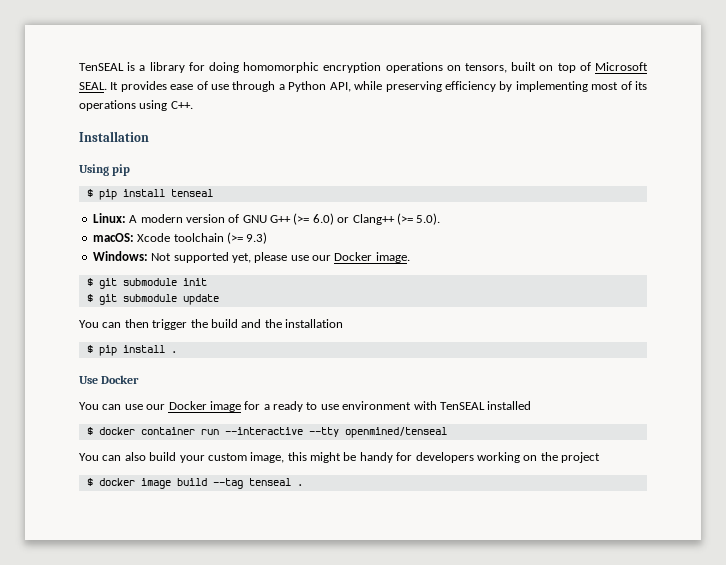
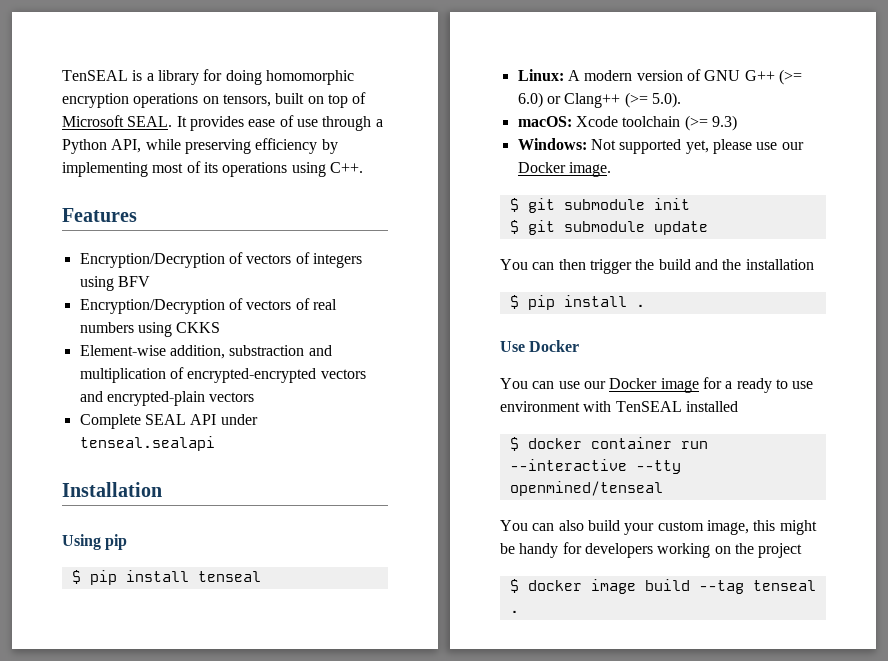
+ Features
+ Encryption/Decryption of vectors of integers using BFV
+ Encryption/Decryption of vectors of real numbers using CKKS
+ Element-wise addition, substraction and multiplication of encrypted-encrypted vectors and encrypted-plain vectors
+ Complete SEAL API under tenseal.sealapi

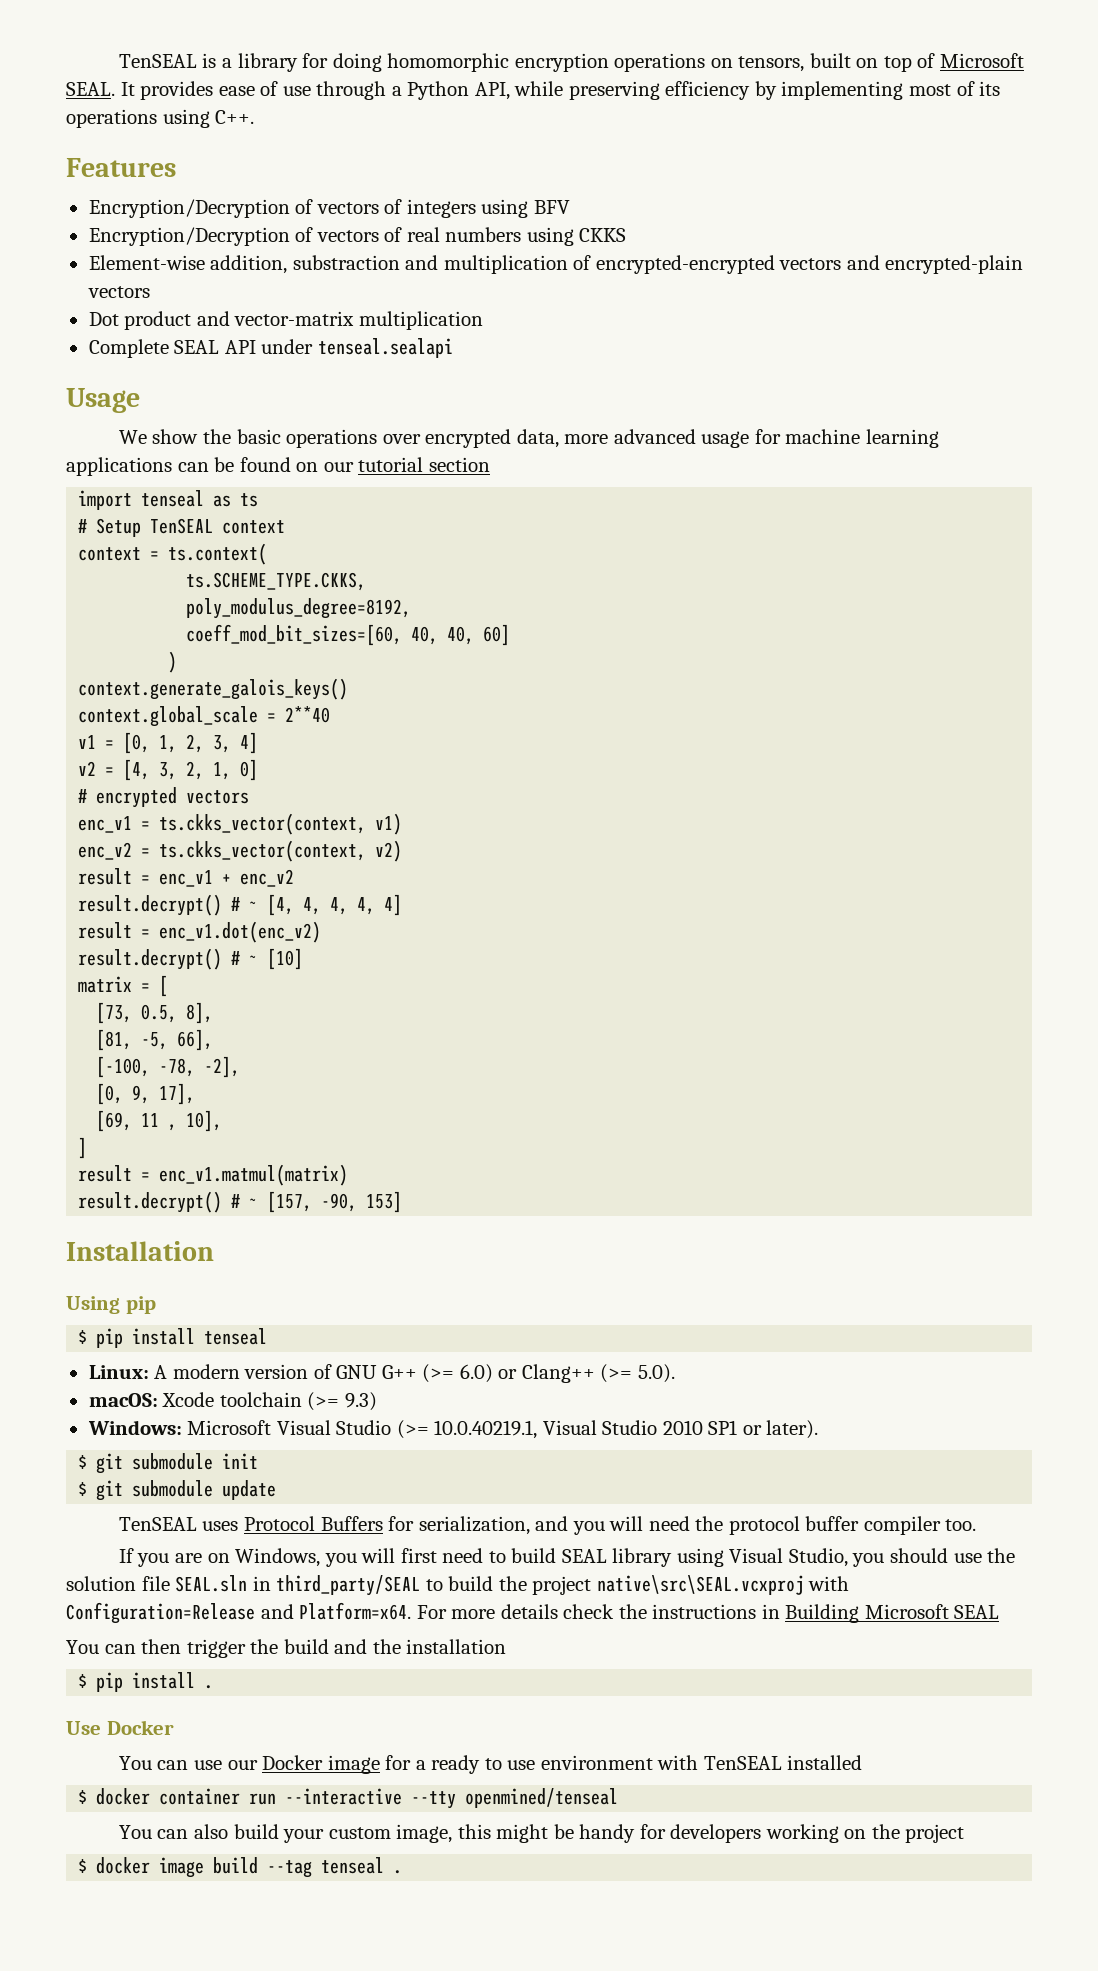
+ Dot product and vector-matrix multiplication
+ Usage
+ We show the basic operations over encrypted data, more advanced usage for machine learning applications can be found on our tutorial section
+ import tenseal as ts
+ # Setup TenSEAL context
+ context = ts.context(
+ ts.SCHEME_TYPE.CKKS,
+ poly_modulus_degree=8192,
+ coeff_mod_bit_sizes=[60, 40, 40, 60]
+ )
+ context.generate_galois_keys()
+ context.global_scale = 2**40
+ v1 = [0, 1, 2, 3, 4]
+ v2 = [4, 3, 2, 1, 0]
+ # encrypted vectors
+ enc_v1 = ts.ckks_vector(context, v1)
+ enc_v2 = ts.ckks_vector(context, v2)
+ result = enc_v1 + enc_v2
+ result.decrypt() # ~ [4, 4, 4, 4, 4]
+ result = enc_v1.dot(enc_v2)
+ result.decrypt() # ~ [10]
+ matrix = [
+ [73, 0.5, 8],
+ [81, -5, 66],
+ [-100, -78, -2],
+ [0, 9, 17],
+ [69, 11 , 10],
+ ]
+ result = enc_v1.matmul(matrix)
+ result.decrypt() # ~ [157, -90, 153]
- Windows: Not supported yet, please use our Docker image.
+ Windows: Microsoft Visual Studio (>= 10.0.40219.1, Visual Studio 2010 SP1 or later).
+ TenSEAL uses Protocol Buffers for serialization, and you will need the protocol buffer compiler too.
+ If you are on Windows, you will first need to build SEAL library using Visual Studio, you should use the solution file SEAL.sln in third_party/SEAL to build the project native\src\SEAL.vcxproj with Configuration=Release and Platform=x64. For more details check the instructions in Building Microsoft SEAL

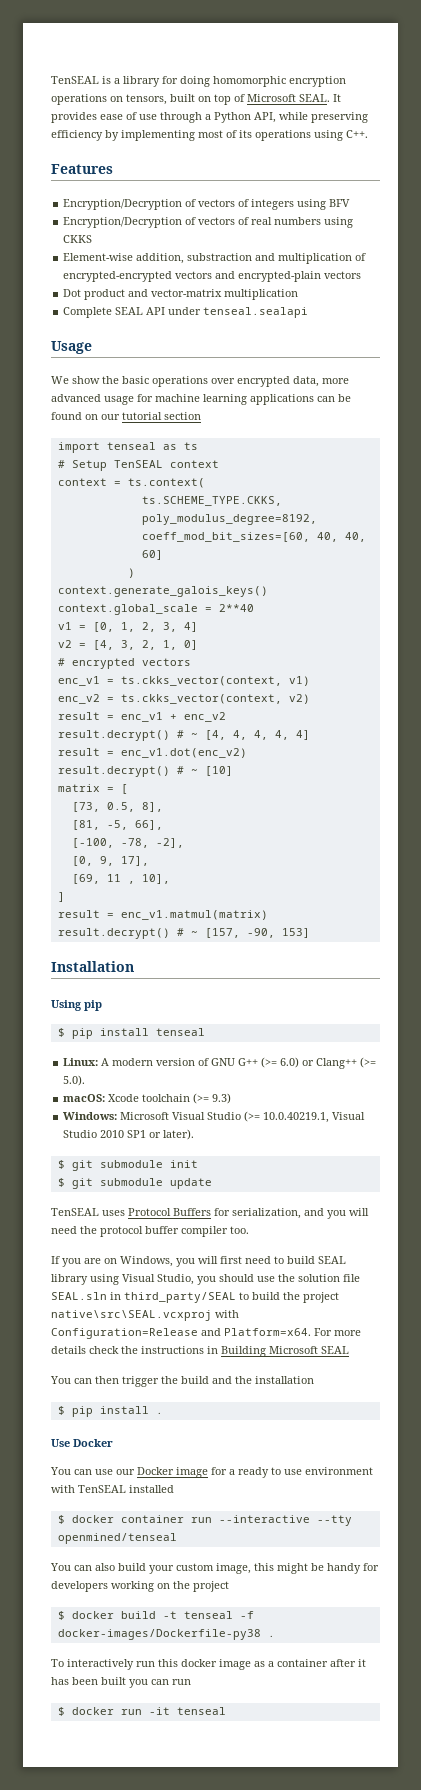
- $ docker image build --tag tenseal .
+ $ docker build -t tenseal -f docker-images/Dockerfile-py38 .
+ To interactively run this docker image as a container after it has been built you can run
+ $ docker run -it tenseal

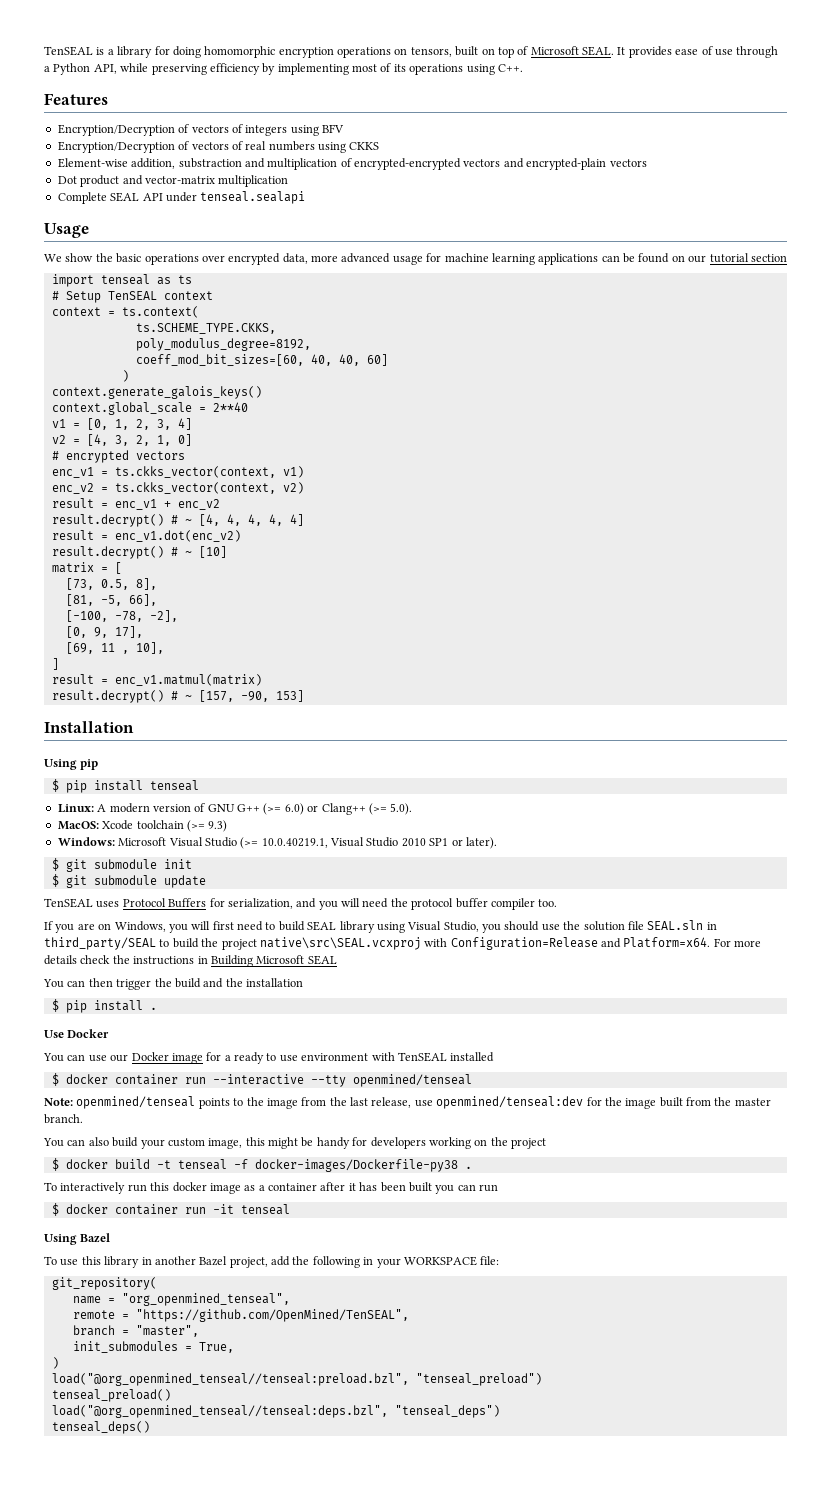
- macOS: Xcode toolchain (>= 9.3)
+ MacOS: Xcode toolchain (>= 9.3)
+ Note: openmined/tenseal points to the image from the last release, use openmined/tenseal:dev for the image built from the master branch.
- $ docker run -it tenseal
+ $ docker container run -it tenseal
+ Using Bazel
+ To use this library in another Bazel project, add the following in your WORKSPACE file:
+ git_repository(
+ name = "org_openmined_tenseal",
+ remote = "https://github.com/OpenMined/TenSEAL",
+ branch = "master",
+ init_submodules = True,
+ )
+ load("@org_openmined_tenseal//tenseal:preload.bzl", "tenseal_preload")
+ tenseal_preload()
+ load("@org_openmined_tenseal//tenseal:deps.bzl", "tenseal_deps")
+ tenseal_deps()

